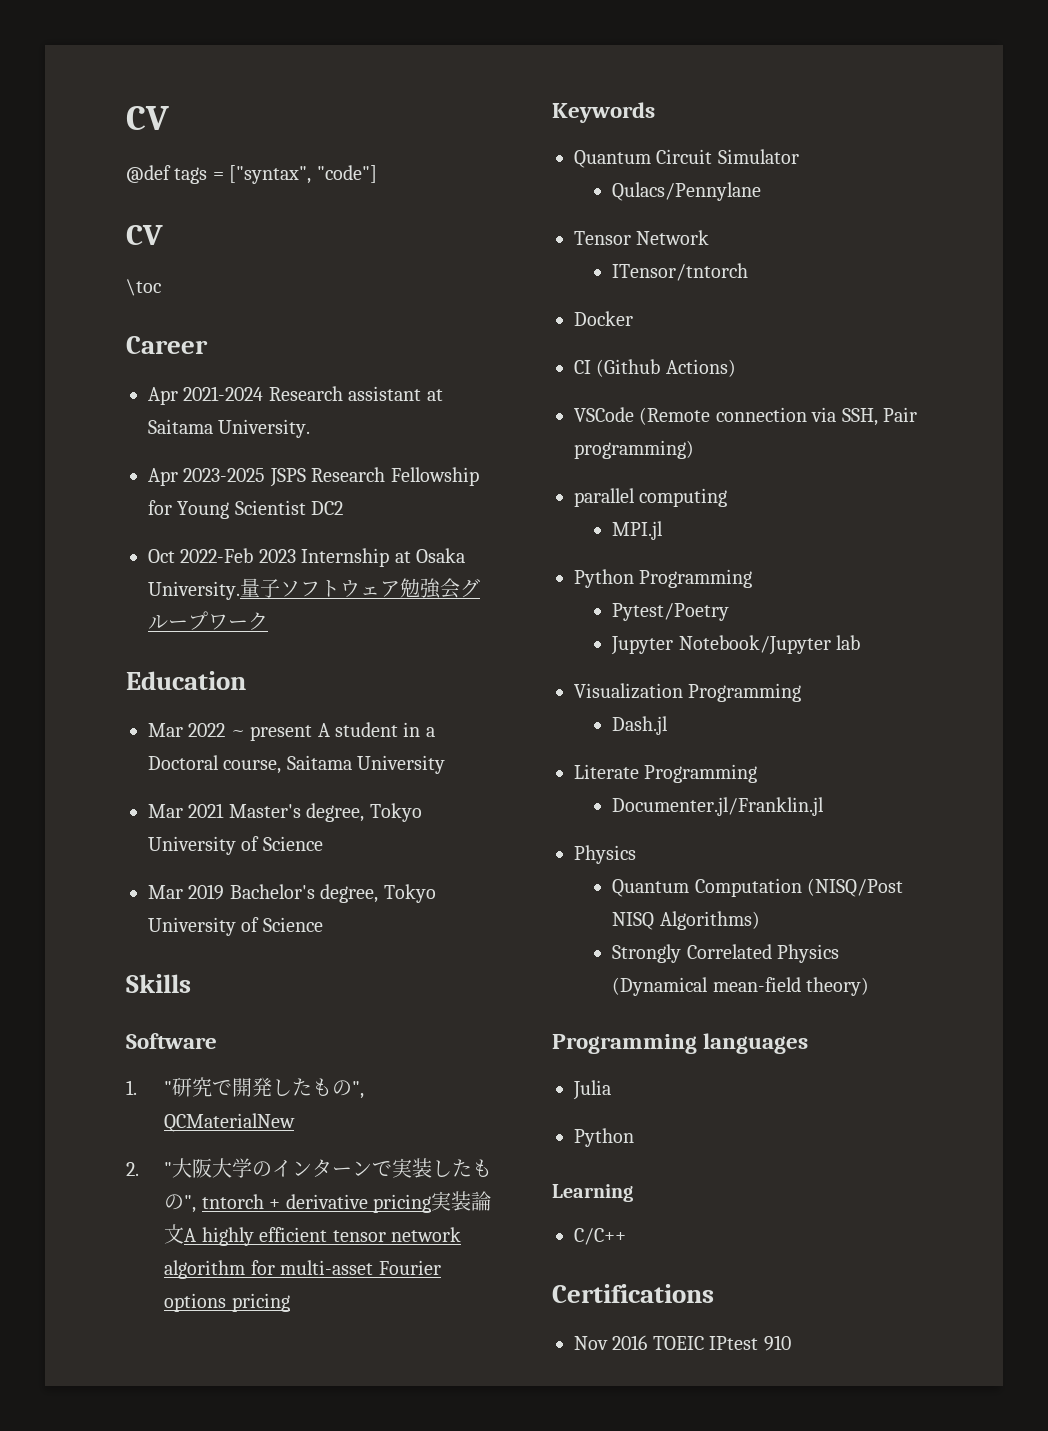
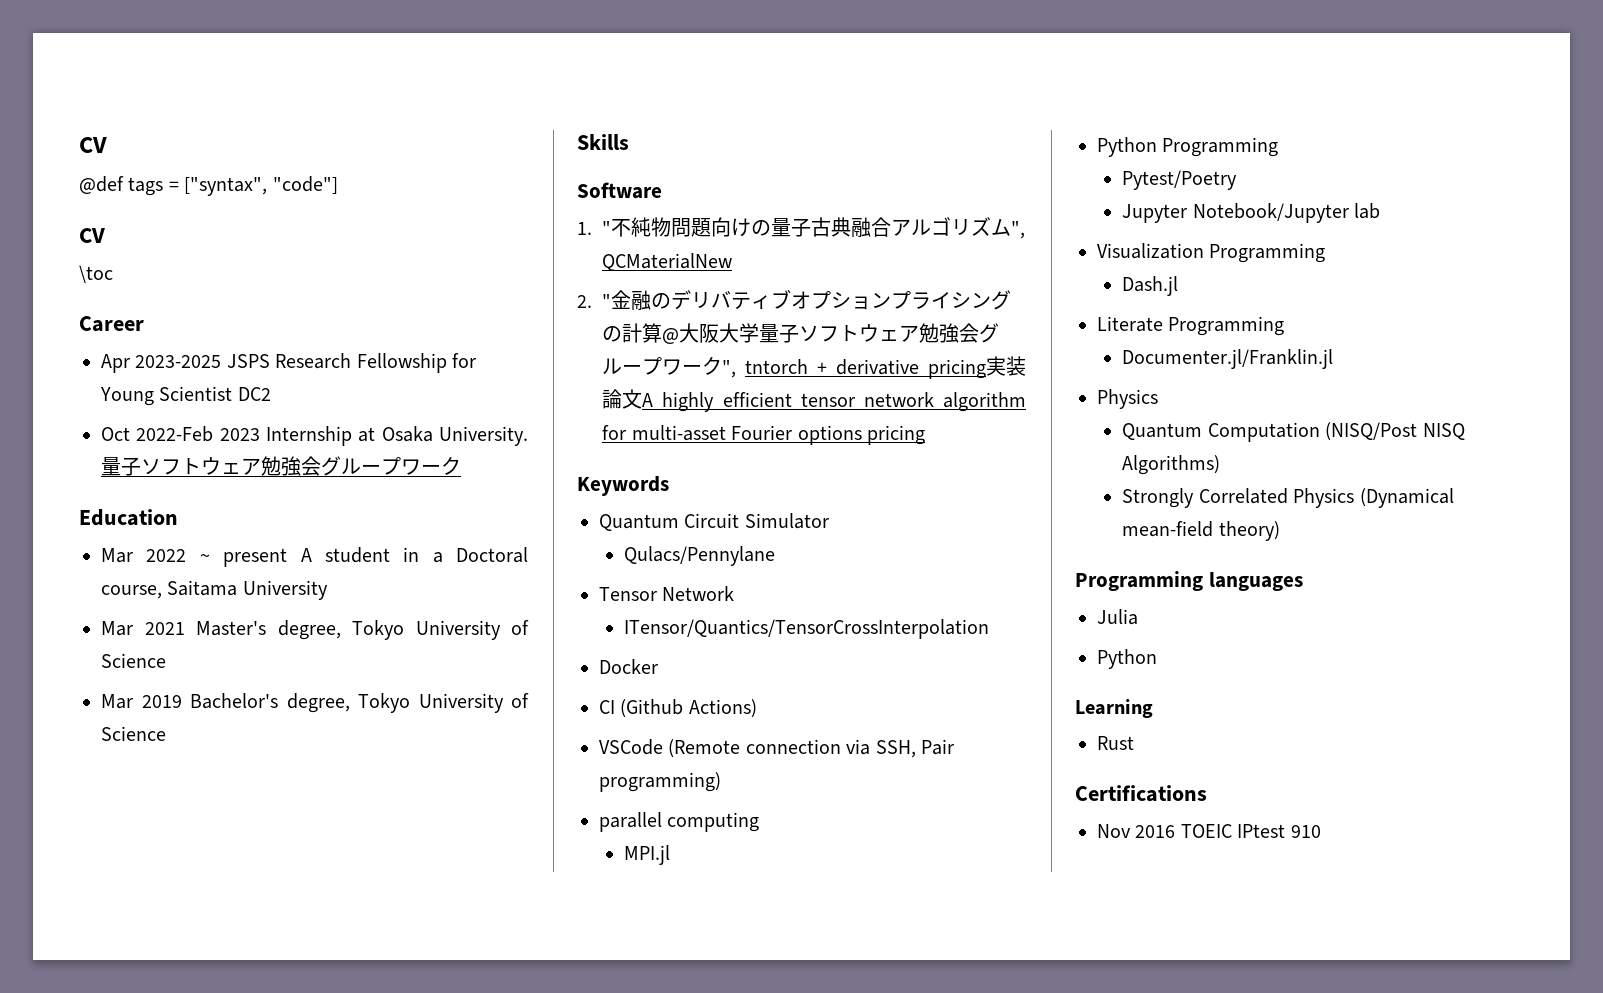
- Apr 2021-2024 Research assistant at Saitama University.
- 1. "研究で開発したもの", QCMaterialNew
- 2. "大阪大学のインターンで実装したもの", tntorch + derivative pricing実装論文A highly efficient tensor network algorithm for multi-asset Fourier options pricing
+ 1. "不純物問題向けの量子古典融合アルゴリズム", QCMaterialNew
+ 2. "金融のデリバティブオプションプライシングの計算@大阪大学量子ソフトウェア勉強会グループワーク", tntorch + derivative pricing実装論文A highly efficient tensor network algorithm for multi-asset Fourier options pricing
- ITensor/tntorch
+ ITensor/Quantics/TensorCrossInterpolation
- C/C++
+ Rust

